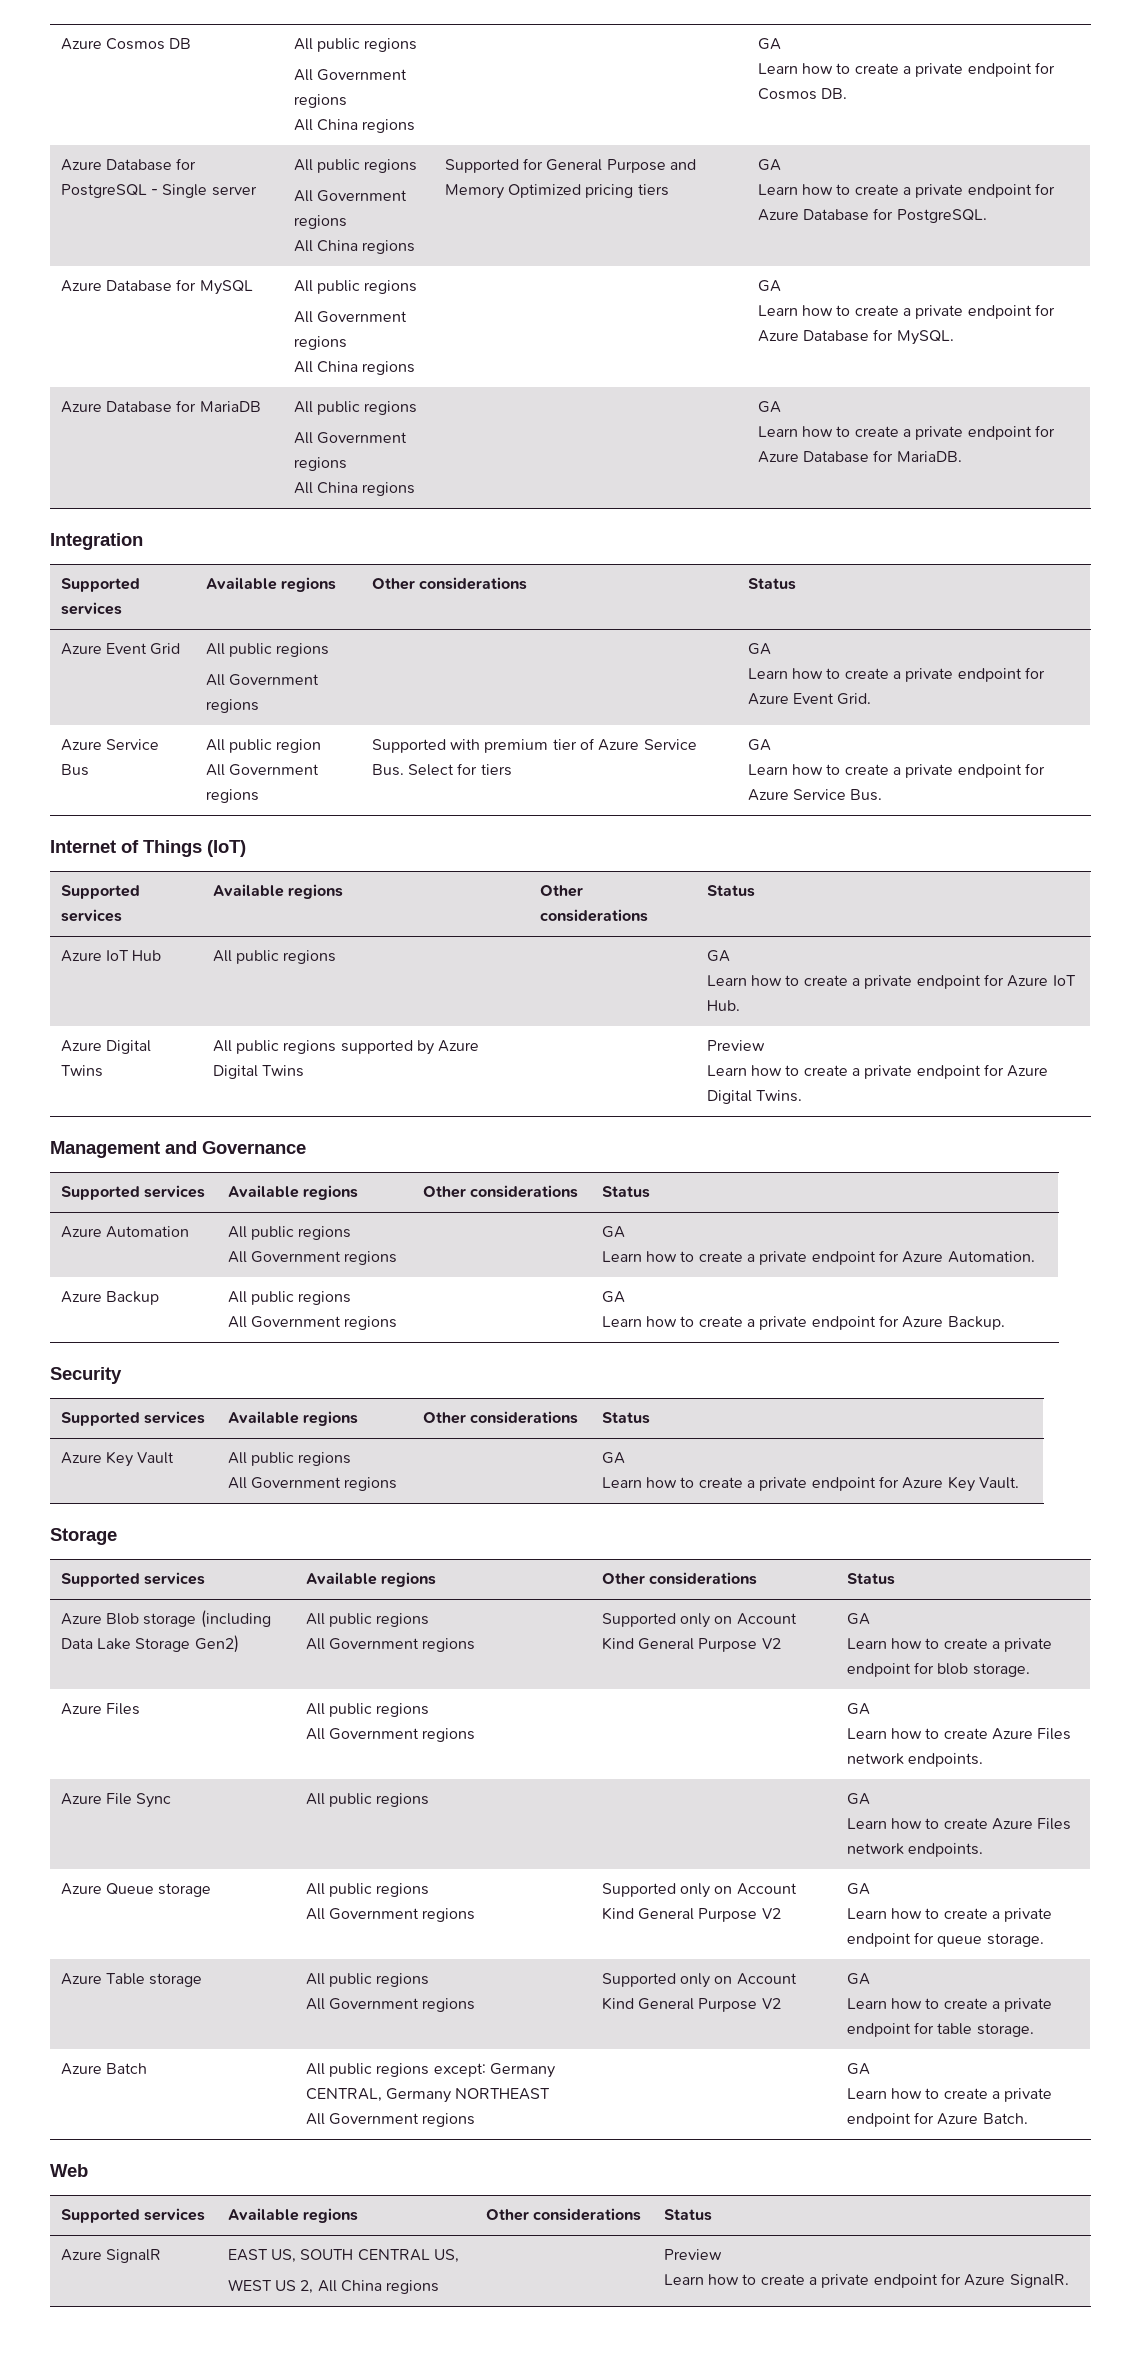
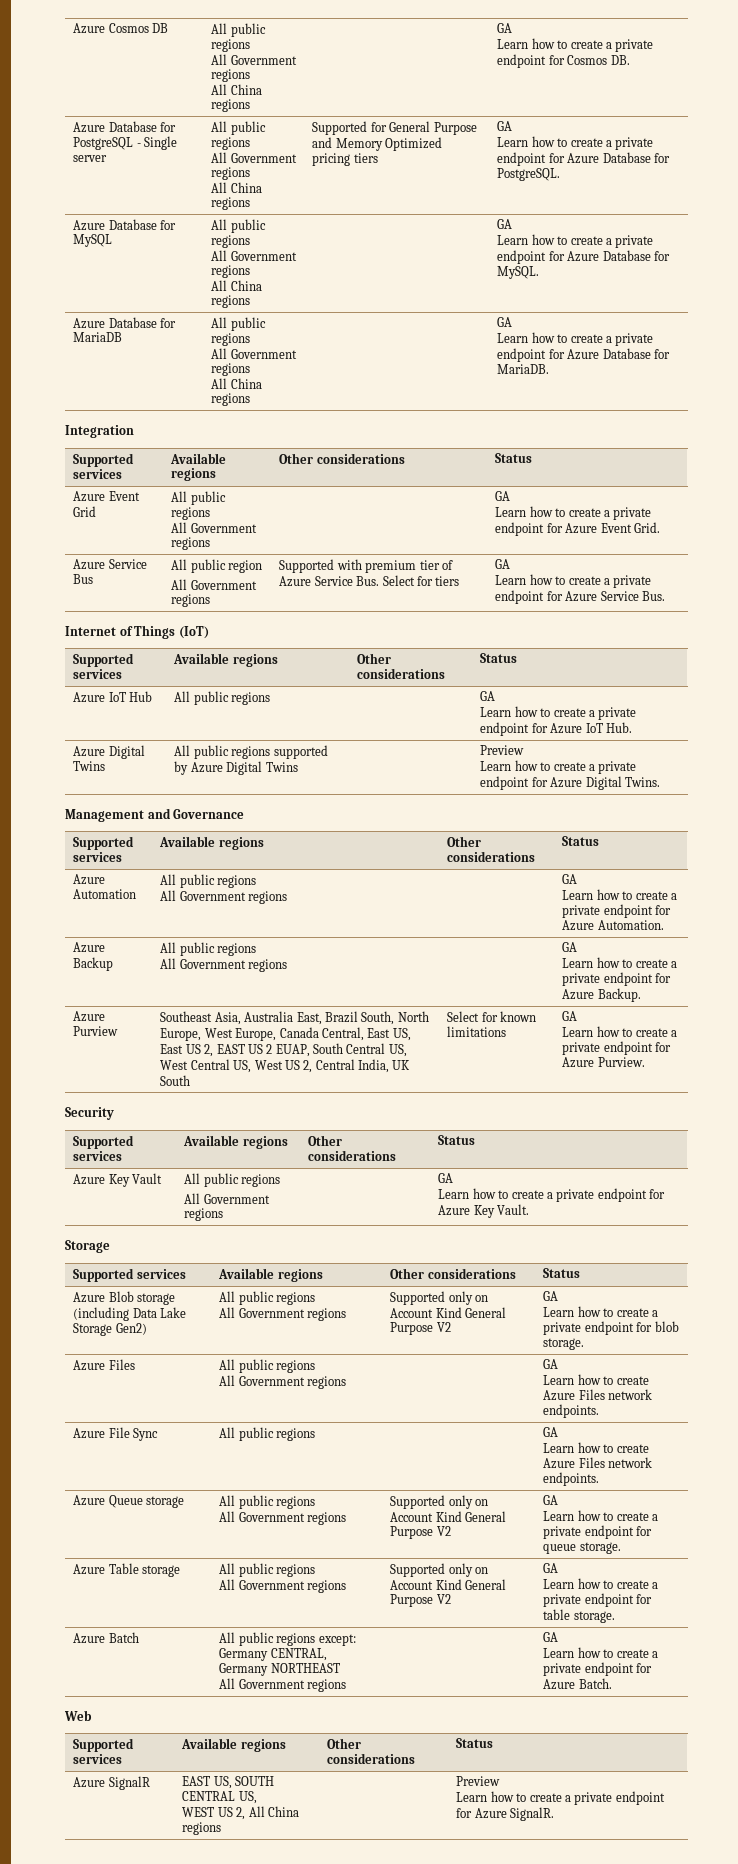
+ Azure Purview | Southeast Asia, Australia East, Brazil South, North Europe, West Europe, Canada Central, East US, East US 2, EAST US 2 EUAP, South Central US, West Central US, West US 2, Central India, UK South | Select for known limitations | GA
+ Learn how to create a private endpoint for Azure Purview.

